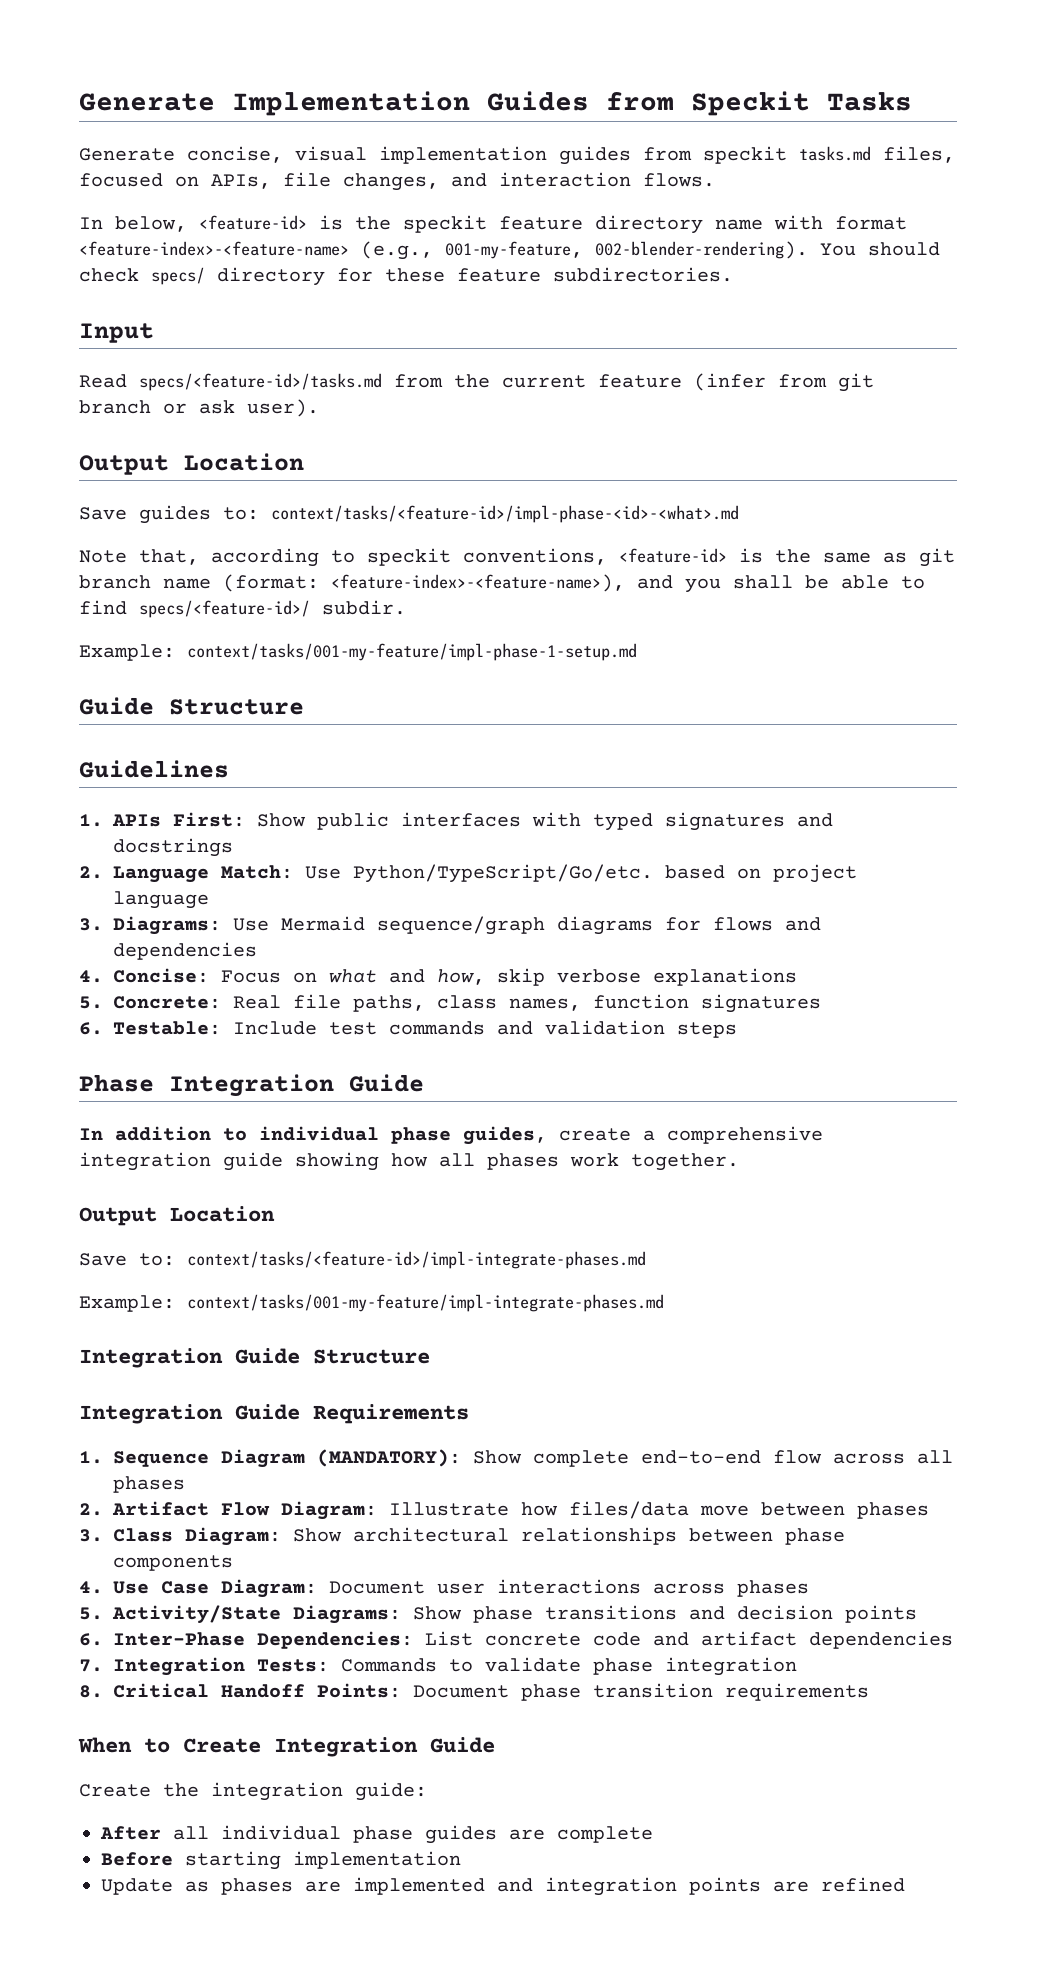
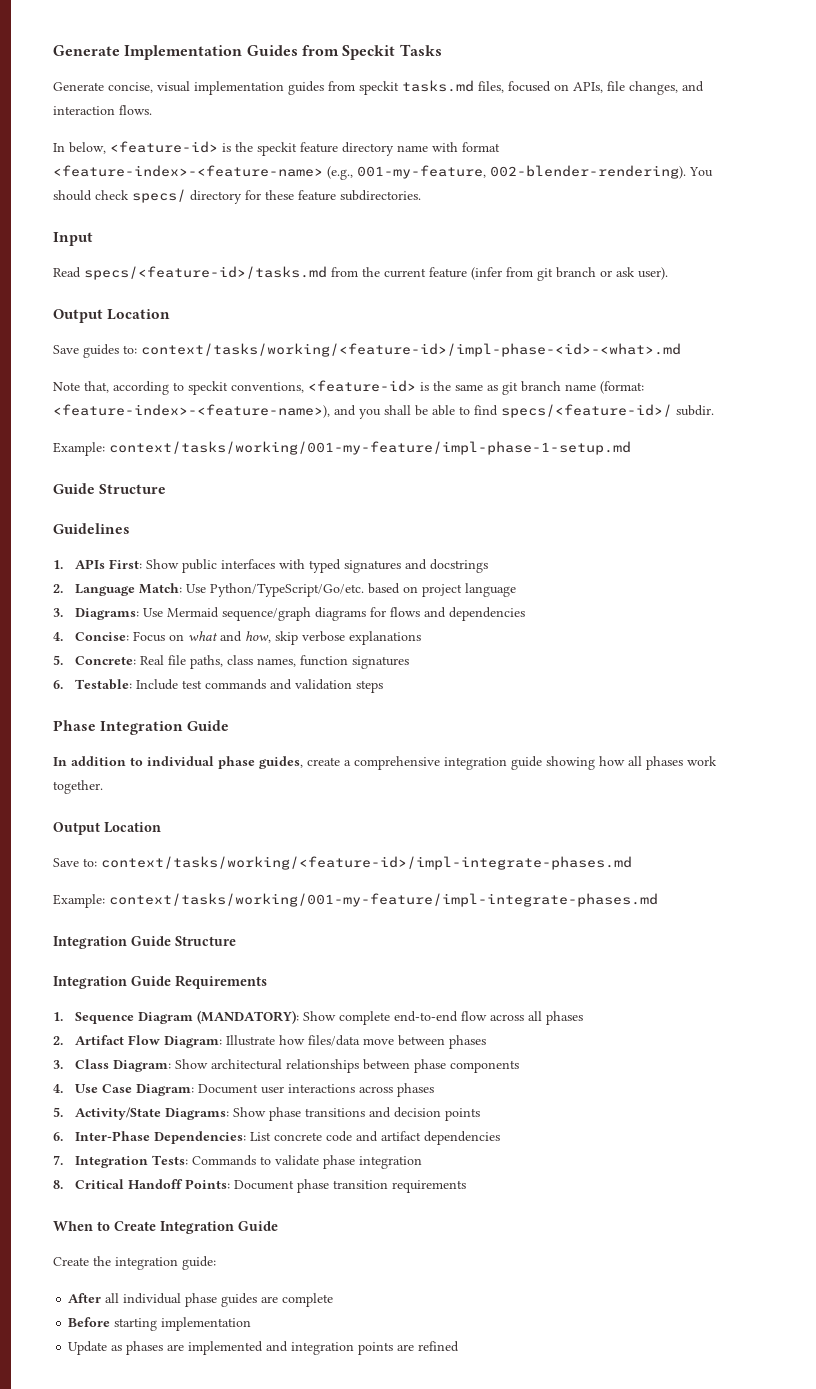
- Save guides to: context/tasks/<feature-id>/impl-phase-<id>-<what>.md
+ Save guides to: context/tasks/working/<feature-id>/impl-phase-<id>-<what>.md
- Example: context/tasks/001-my-feature/impl-phase-1-setup.md
+ Example: context/tasks/working/001-my-feature/impl-phase-1-setup.md
- Save to: context/tasks/<feature-id>/impl-integrate-phases.md
- Example: context/tasks/001-my-feature/impl-integrate-phases.md
+ Save to: context/tasks/working/<feature-id>/impl-integrate-phases.md
+ Example: context/tasks/working/001-my-feature/impl-integrate-phases.md

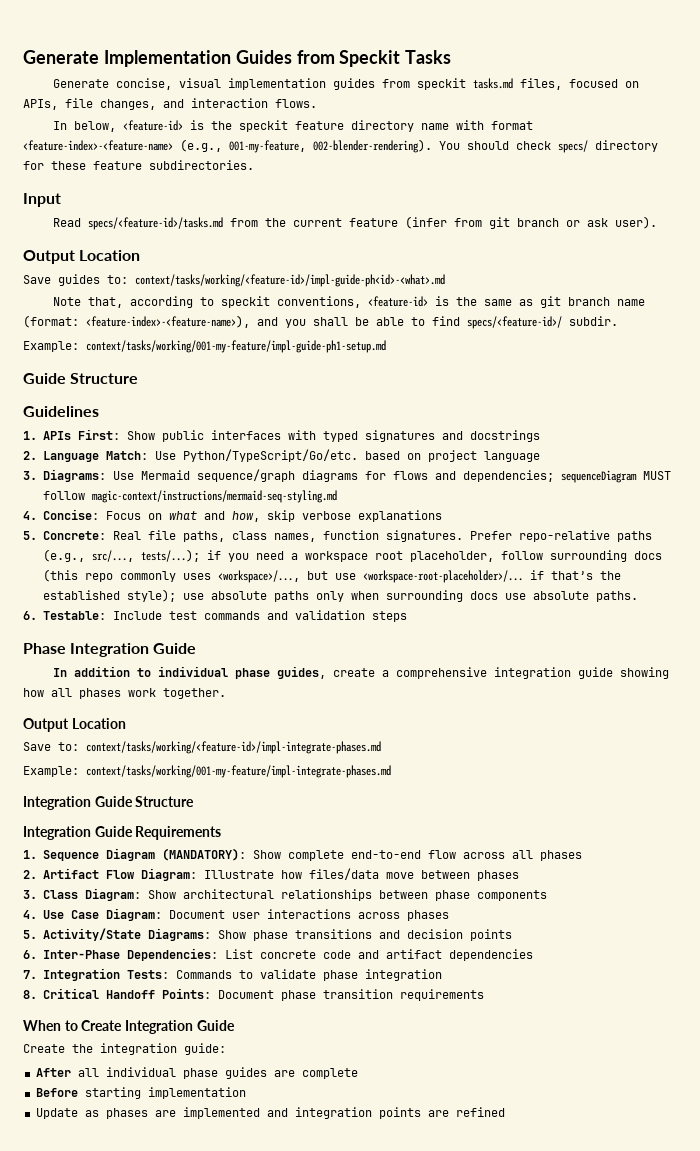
- Save guides to: context/tasks/working/<feature-id>/impl-phase-<id>-<what>.md
+ Save guides to: context/tasks/working/<feature-id>/impl-guide-ph<id>-<what>.md
- Example: context/tasks/working/001-my-feature/impl-phase-1-setup.md
+ Example: context/tasks/working/001-my-feature/impl-guide-ph1-setup.md
- 3. Diagrams: Use Mermaid sequence/graph diagrams for flows and dependencies
+ 3. Diagrams: Use Mermaid sequence/graph diagrams for flows and dependencies; sequenceDiagram MUST follow magic-context/instructions/mermaid-seq-styling.md
- 5. Concrete: Real file paths, class names, function signatures
+ 5. Concrete: Real file paths, class names, function signatures. Prefer repo-relative paths (e.g., src/..., tests/...); if you need a workspace root placeholder, follow surrounding docs (this repo commonly uses <workspace>/..., but use <workspace-root-placeholder>/... if that’s the established style); use absolute paths only when surrounding docs use absolute paths.

